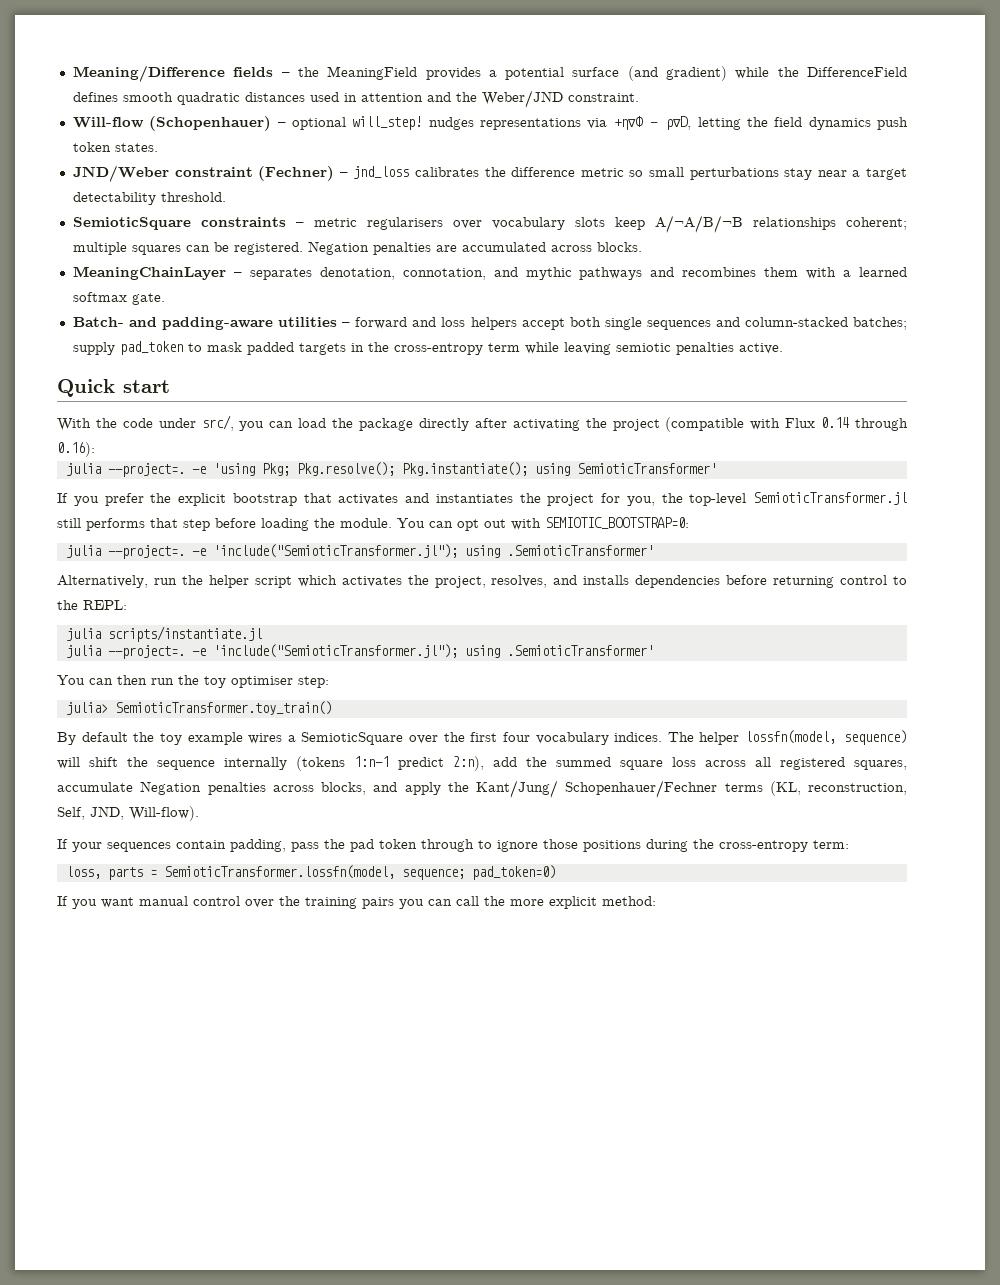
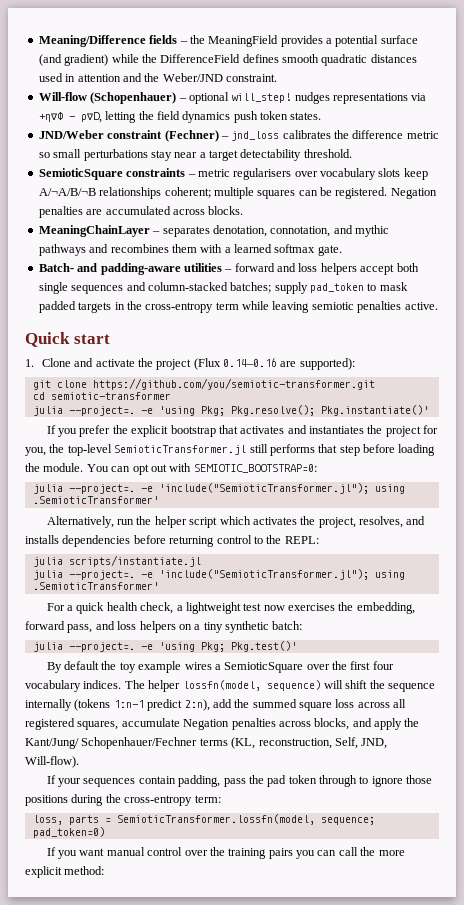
- With the code under src/, you can load the package directly after activating the project (compatible with Flux 0.14 through 0.16):
+ 1. Clone and activate the project (Flux 0.14–0.16 are supported):
+ git clone https://github.com/you/semiotic-transformer.git
+ cd semiotic-transformer
- -e 'using Pkg; Pkg.resolve(); Pkg.instantiate(); using SemioticTransformer'
+ -e 'using Pkg; Pkg.resolve(); Pkg.instantiate()'
- You can then run the toy optimiser step:
- julia> SemioticTransformer.toy_train()
+ For a quick health check, a lightweight test now exercises the embedding, forward pass, and loss helpers on a tiny synthetic batch:
+ julia --project=. -e 'using Pkg; Pkg.test()'

